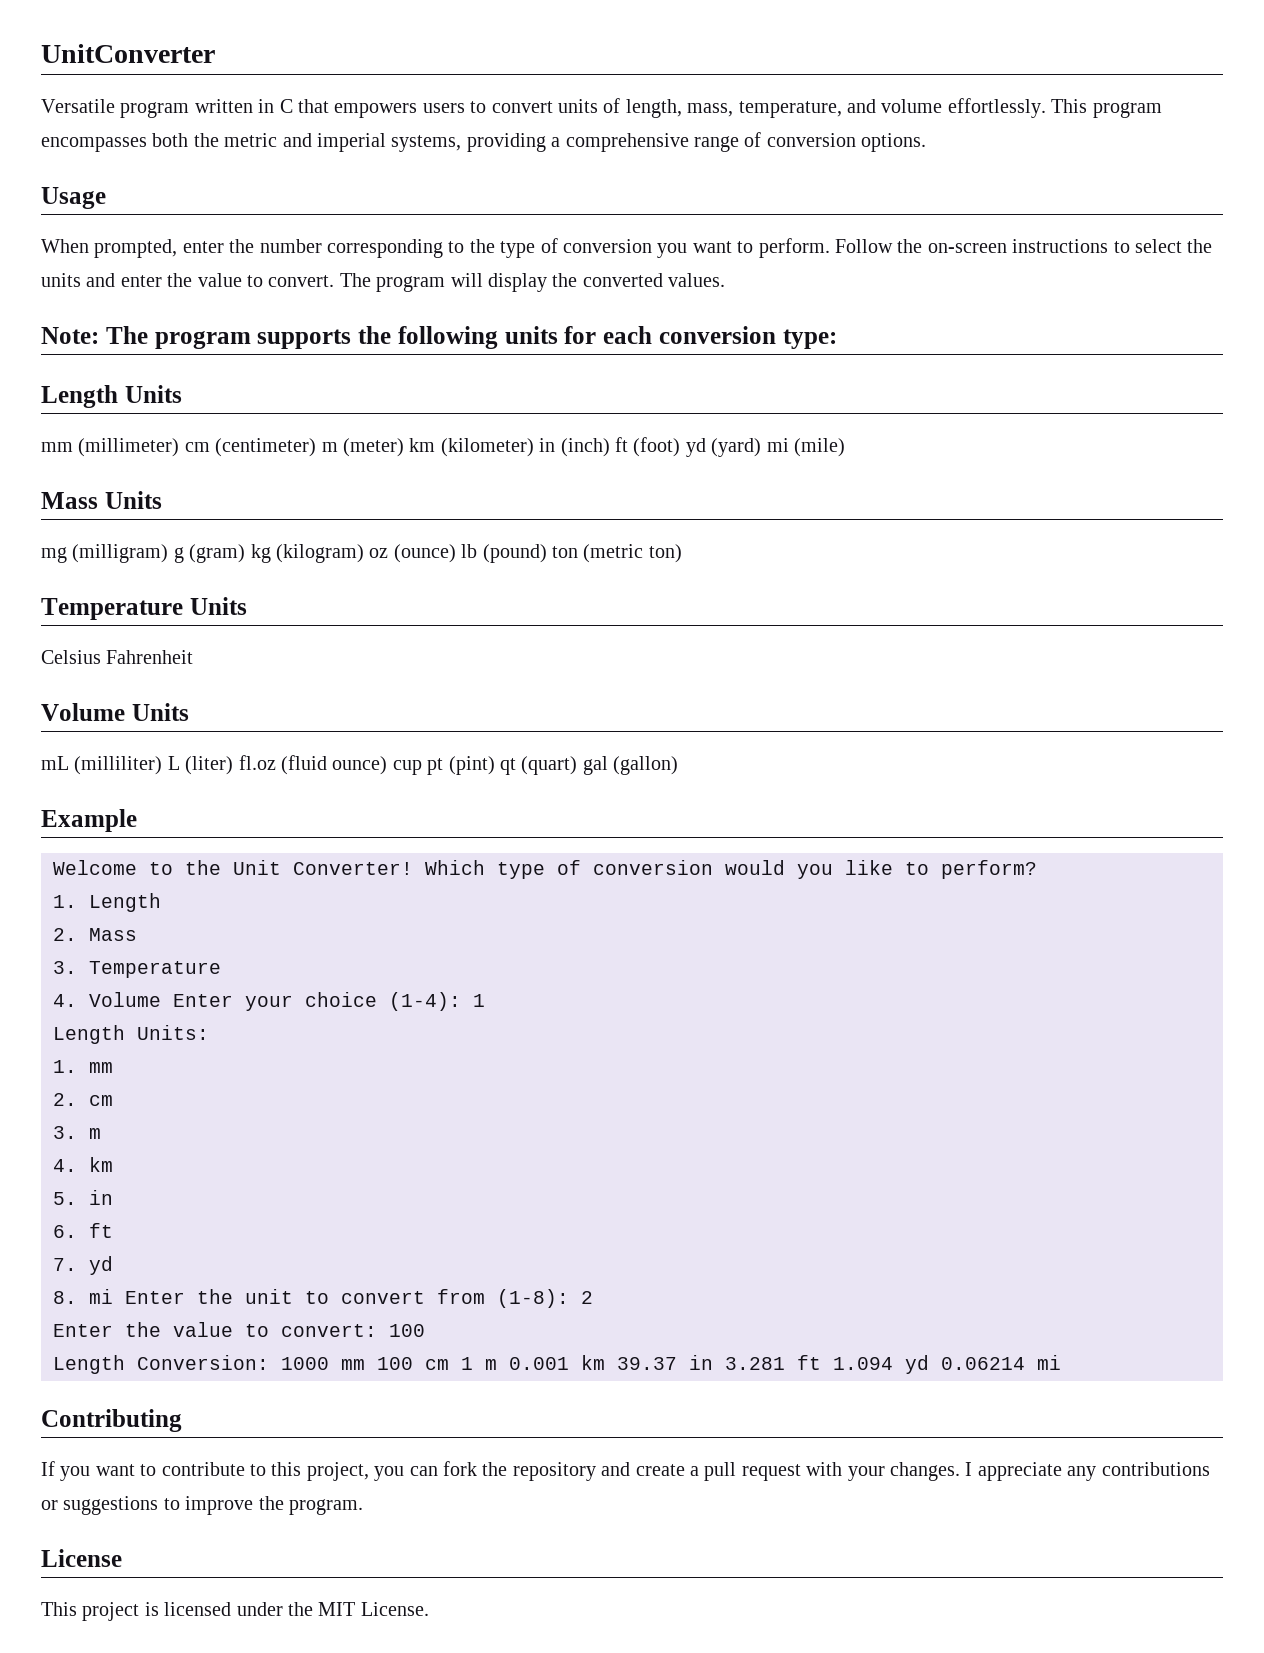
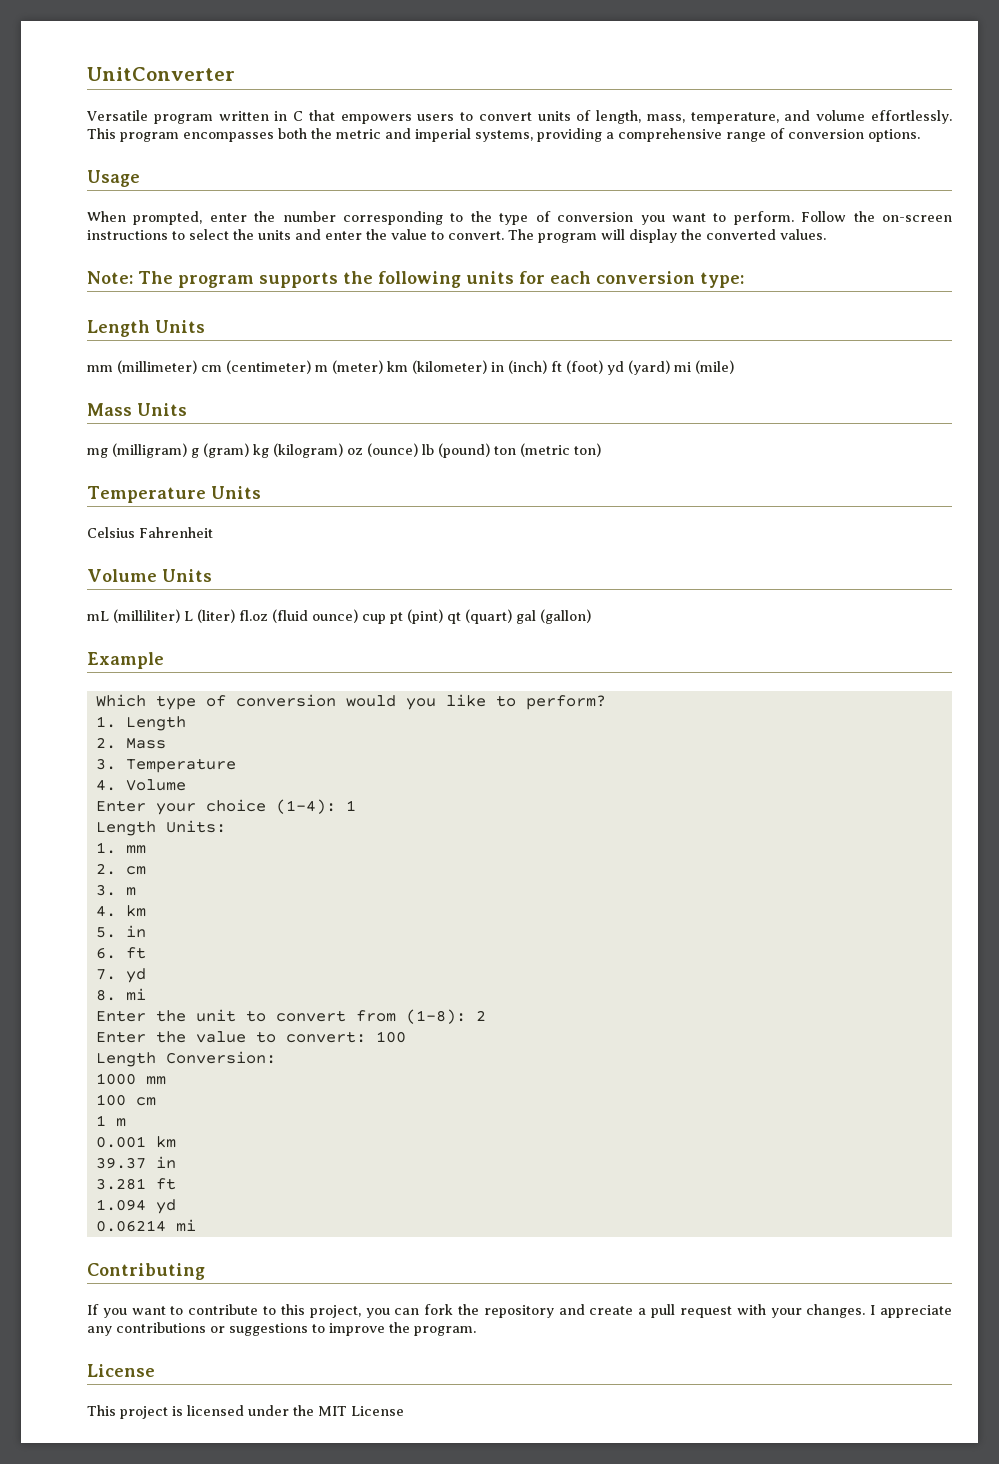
- Welcome to the Unit Converter!
- 4. Volume Enter your choice (1-4): 1
+ 4. Volume
+ Enter your choice (1-4): 1
- 8. mi Enter the unit to convert from (1-8): 2
+ 8. mi
+ Enter the unit to convert from (1-8): 2
- Length Conversion: 1000 mm 100 cm 1 m 0.001 km 39.37 in 3.281 ft 1.094 yd 0.06214 mi
+ Length Conversion:
+ 1000 mm
+ 100 cm
+ 1 m
+ 0.001 km
+ 39.37 in
+ 3.281 ft
+ 1.094 yd
+ 0.06214 mi
- This project is licensed under the MIT License.
+ This project is licensed under the MIT License

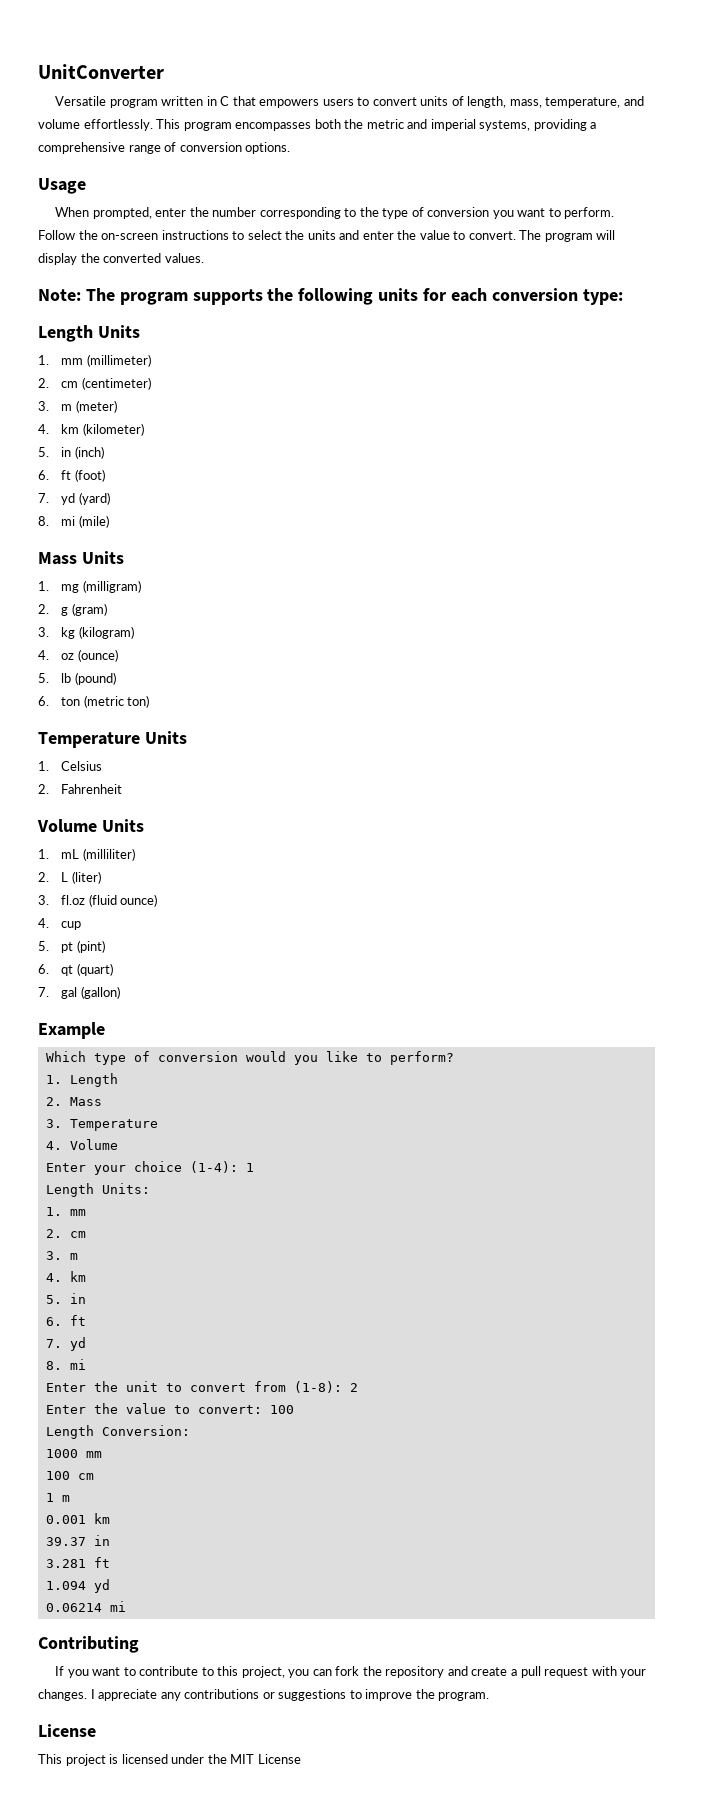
- mm (millimeter) cm (centimeter) m (meter) km (kilometer) in (inch) ft (foot) yd (yard) mi (mile)
+ 1. mm (millimeter)
+ 2. cm (centimeter)
+ 3. m (meter)
+ 4. km (kilometer)
+ 5. in (inch)
+ 6. ft (foot)
+ 7. yd (yard)
+ 8. mi (mile)
- mg (milligram) g (gram) kg (kilogram) oz (ounce) lb (pound) ton (metric ton)
+ 1. mg (milligram)
+ 2. g (gram)
+ 3. kg (kilogram)
+ 4. oz (ounce)
+ 5. lb (pound)
+ 6. ton (metric ton)
- Celsius Fahrenheit
+ 1. Celsius
+ 2. Fahrenheit
- mL (milliliter) L (liter) fl.oz (fluid ounce) cup pt (pint) qt (quart) gal (gallon)
+ 1. mL (milliliter)
+ 2. L (liter)
+ 3. fl.oz (fluid ounce)
+ 4. cup
+ 5. pt (pint)
+ 6. qt (quart)
+ 7. gal (gallon)

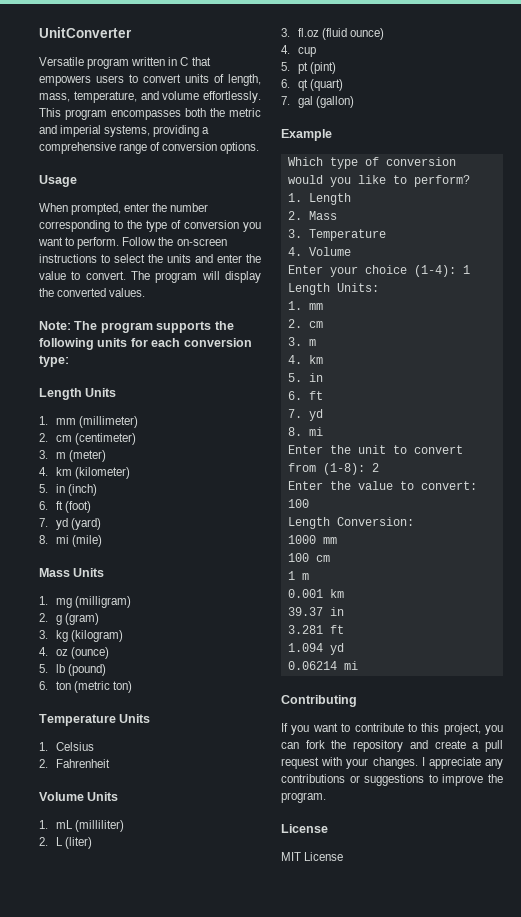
- This project is licensed under the MIT License
+ MIT License

